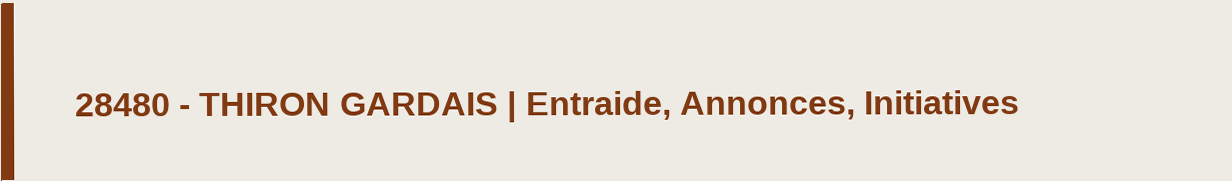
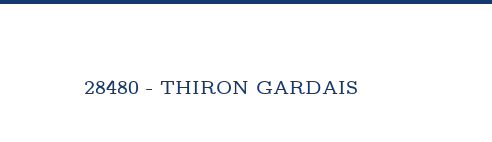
- 28480 - THIRON GARDAIS | Entraide, Annonces, Initiatives
+ 28480 - THIRON GARDAIS

